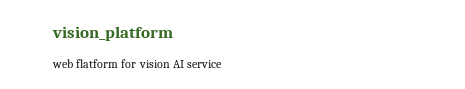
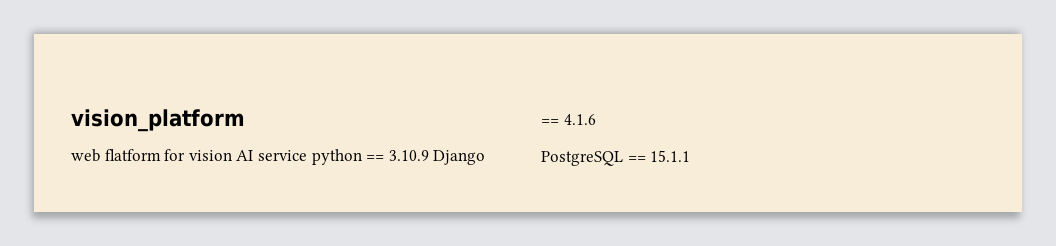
- web flatform for vision AI service
+ web flatform for vision AI service python == 3.10.9 Django == 4.1.6
+ PostgreSQL == 15.1.1

